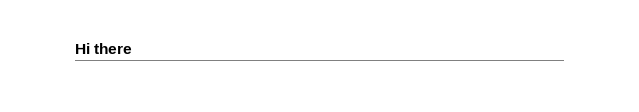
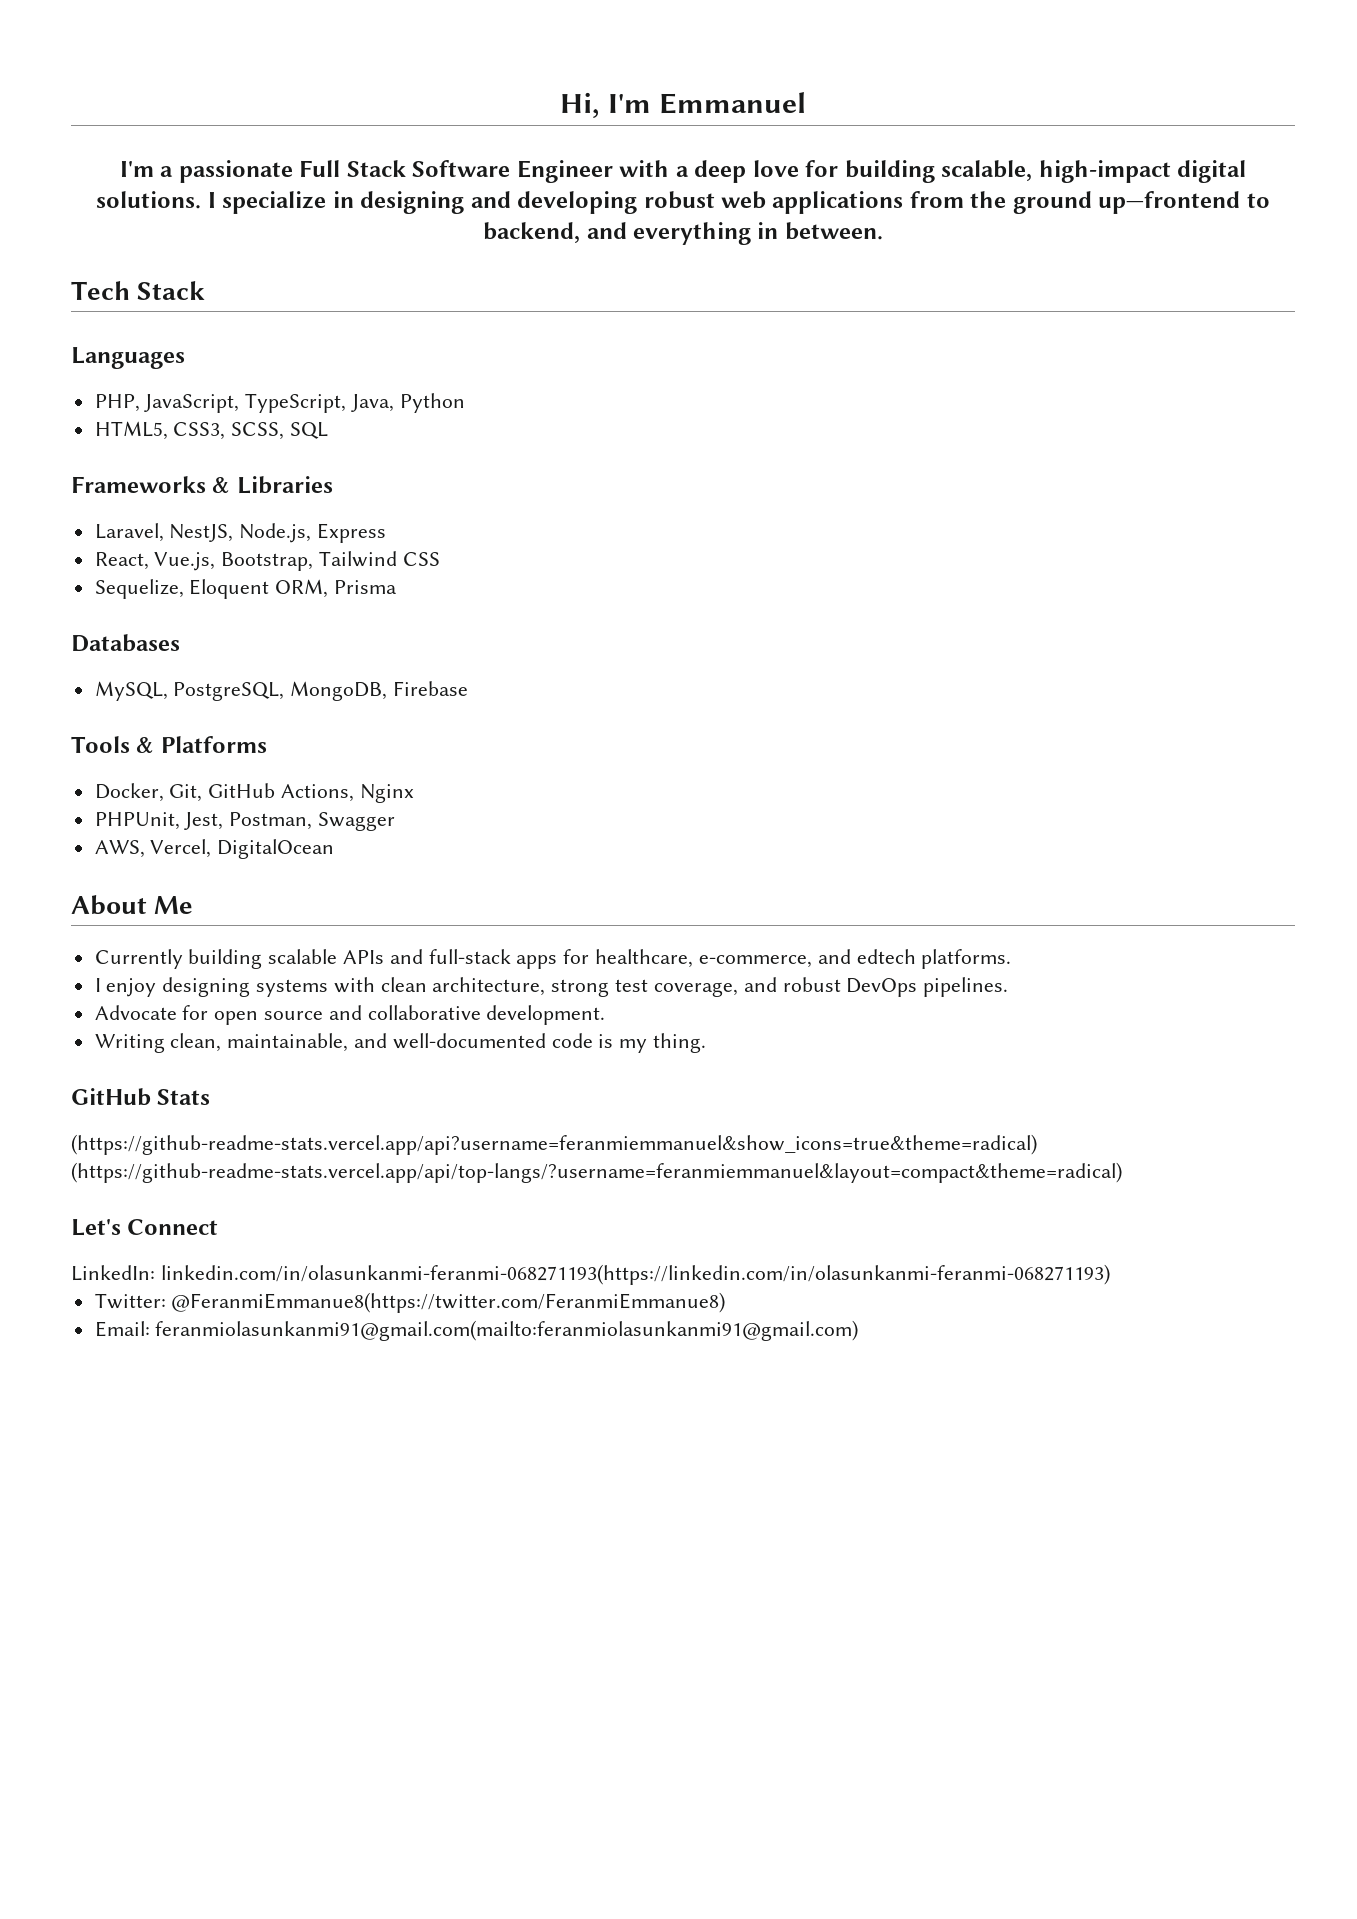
- Hi there
+ Hi, I'm Emmanuel
+ I'm a passionate Full Stack Software Engineer with a deep love for building scalable, high-impact digital solutions. I specialize in designing and developing robust web applications from the ground up—frontend to backend, and everything in between.
+ Tech Stack
+ Languages
+ PHP, JavaScript, TypeScript, Java, Python
+ HTML5, CSS3, SCSS, SQL
+ Frameworks & Libraries
+ Laravel, NestJS, Node.js, Express
+ React, Vue.js, Bootstrap, Tailwind CSS
+ Sequelize, Eloquent ORM, Prisma
+ Databases
+ MySQL, PostgreSQL, MongoDB, Firebase
+ Tools & Platforms
+ Docker, Git, GitHub Actions, Nginx
+ PHPUnit, Jest, Postman, Swagger
+ AWS, Vercel, DigitalOcean
+ About Me
+ Currently building scalable APIs and full-stack apps for healthcare, e-commerce, and edtech platforms.
+ I enjoy designing systems with clean architecture, strong test coverage, and robust DevOps pipelines.
+ Advocate for open source and collaborative development.
+ Writing clean, maintainable, and well-documented code is my thing.
+ GitHub Stats
+ (https://github-readme-stats.vercel.app/api?username=feranmiemmanuel&show_icons=true&theme=radical) (https://github-readme-stats.vercel.app/api/top-langs/?username=feranmiemmanuel&layout=compact&theme=radical)
+ Let's Connect
+ LinkedIn: linkedin.com/in/olasunkanmi-feranmi-068271193(https://linkedin.com/in/olasunkanmi-feranmi-068271193)
+ Twitter: @FeranmiEmmanue8(https://twitter.com/FeranmiEmmanue8)
+ Email: feranmiolasunkanmi91@gmail.com(mailto:feranmiolasunkanmi91@gmail.com)

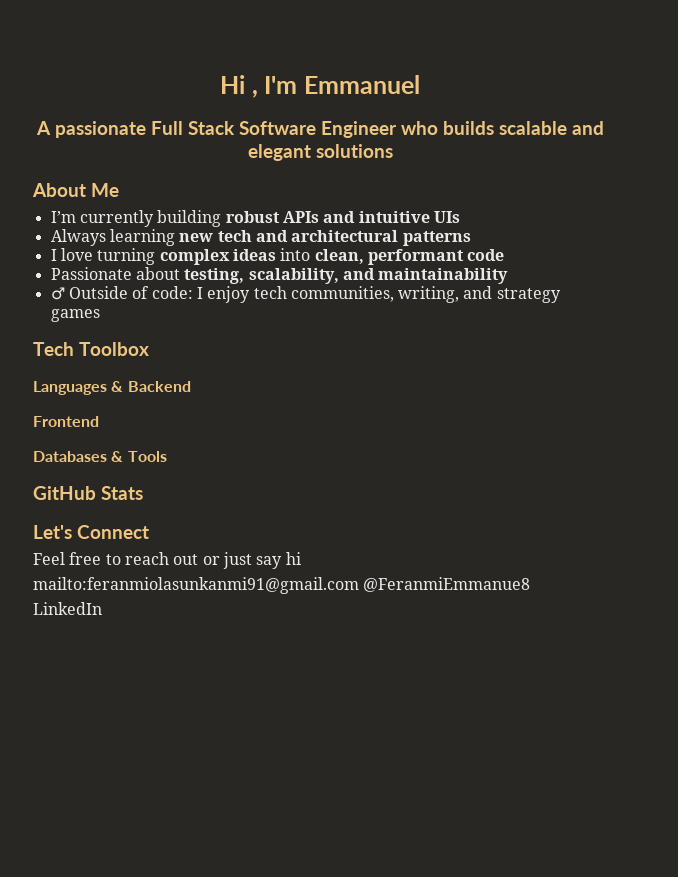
- Hi, I'm Emmanuel
+ Hi , I'm Emmanuel
- I'm a passionate Full Stack Software Engineer with a deep love for building scalable, high-impact digital solutions. I specialize in designing and developing robust web applications from the ground up—frontend to backend, and everything in between.
- Tech Stack
- Languages
- PHP, JavaScript, TypeScript, Java, Python
- HTML5, CSS3, SCSS, SQL
- Frameworks & Libraries
- Laravel, NestJS, Node.js, Express
- React, Vue.js, Bootstrap, Tailwind CSS
- Sequelize, Eloquent ORM, Prisma
- Databases
- MySQL, PostgreSQL, MongoDB, Firebase
- Tools & Platforms
- Docker, Git, GitHub Actions, Nginx
- PHPUnit, Jest, Postman, Swagger
- AWS, Vercel, DigitalOcean
+ A passionate Full Stack Software Engineer who builds scalable and elegant solutions
  About Me
- Currently building scalable APIs and full-stack apps for healthcare, e-commerce, and edtech platforms.
- I enjoy designing systems with clean architecture, strong test coverage, and robust DevOps pipelines.
- Advocate for open source and collaborative development.
- Writing clean, maintainable, and well-documented code is my thing.
+ I’m currently building robust APIs and intuitive UIs
+ Always learning new tech and architectural patterns
+ I love turning complex ideas into clean, performant code
+ Passionate about testing, scalability, and maintainability
+ ♂ Outside of code: I enjoy tech communities, writing, and strategy games
+ Tech Toolbox
+ Languages & Backend
+ Frontend
+ Databases & Tools
- (https://github-readme-stats.vercel.app/api?username=feranmiemmanuel&show_icons=true&theme=radical) (https://github-readme-stats.vercel.app/api/top-langs/?username=feranmiemmanuel&layout=compact&theme=radical)
- LinkedIn: linkedin.com/in/olasunkanmi-feranmi-068271193(https://linkedin.com/in/olasunkanmi-feranmi-068271193)
- Twitter: @FeranmiEmmanue8(https://twitter.com/FeranmiEmmanue8)
- Email: feranmiolasunkanmi91@gmail.com(mailto:feranmiolasunkanmi91@gmail.com)
+ Feel free to reach out or just say hi
+ mailto:feranmiolasunkanmi91@gmail.com @FeranmiEmmanue8
+ LinkedIn

